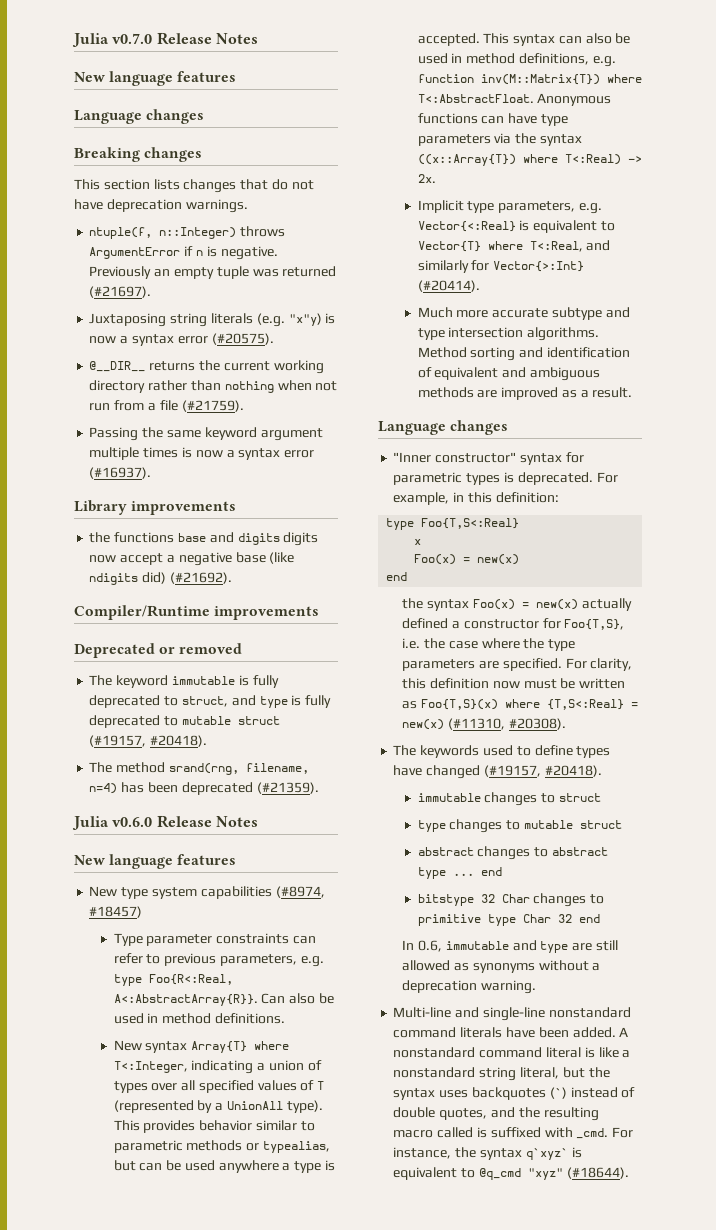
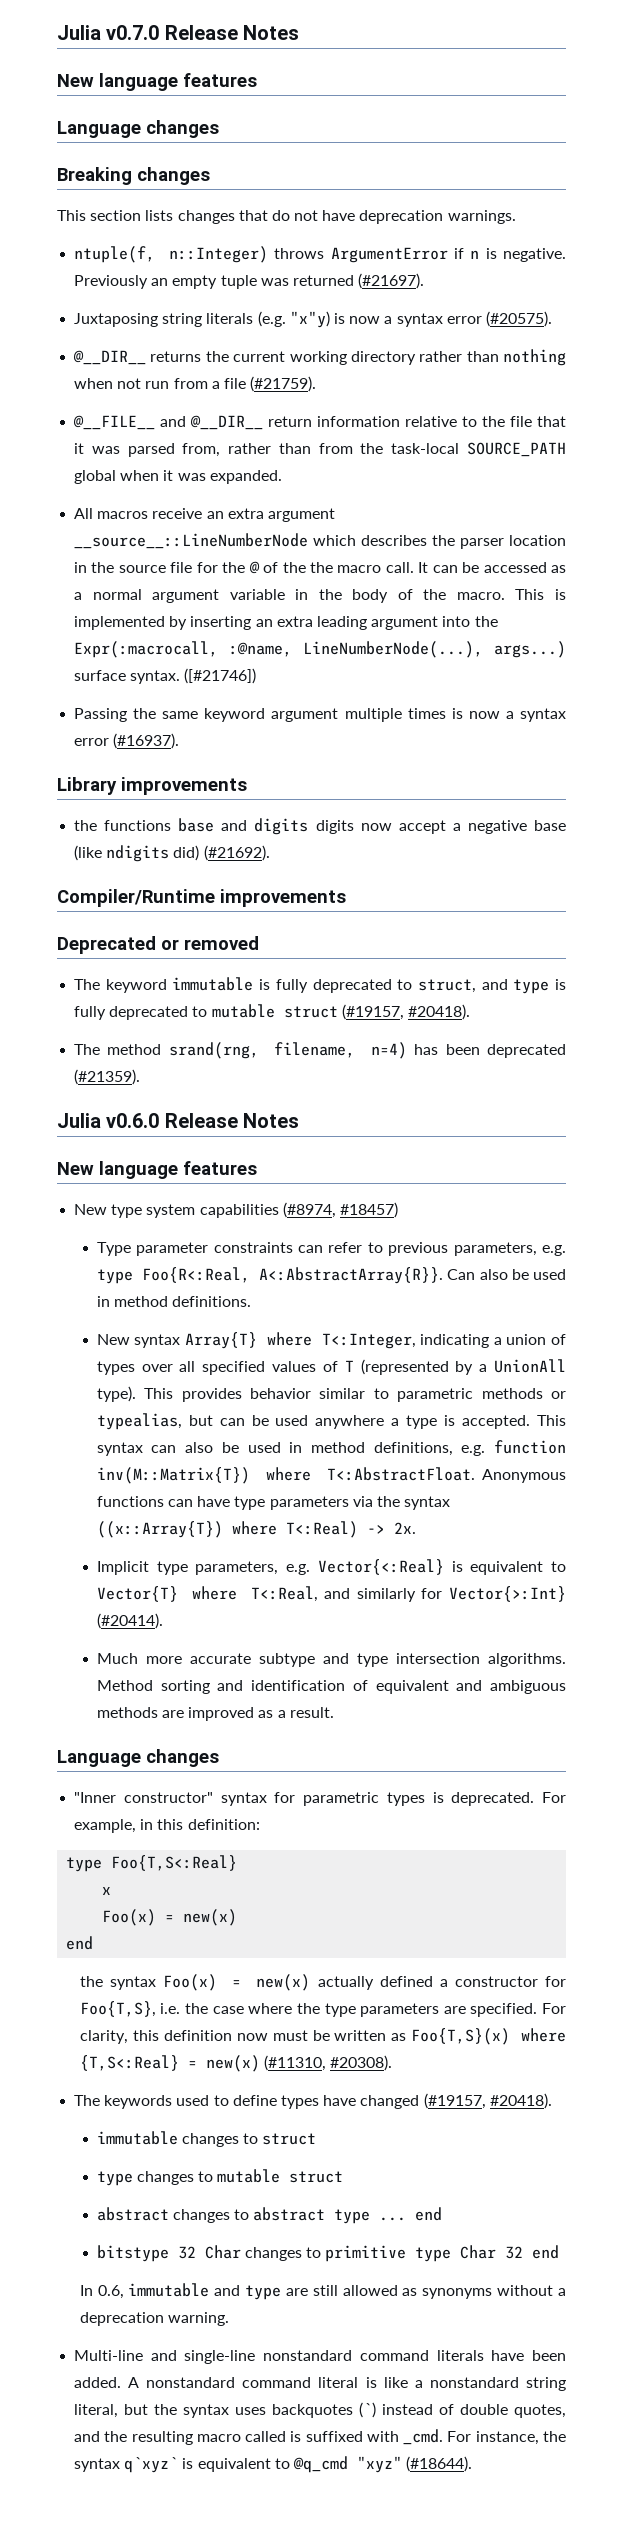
+ @__FILE__ and @__DIR__ return information relative to the file that it was parsed from, rather than from the task-local SOURCE_PATH global when it was expanded.
+ All macros receive an extra argument __source__::LineNumberNode which describes the parser location in the source file for the @ of the the macro call. It can be accessed as a normal argument variable in the body of the macro. This is implemented by inserting an extra leading argument into the Expr(:macrocall, :@name, LineNumberNode(...), args...) surface syntax. ([#21746])

